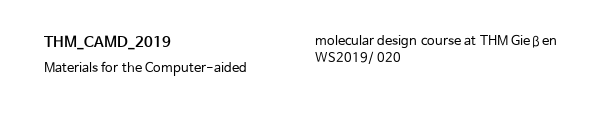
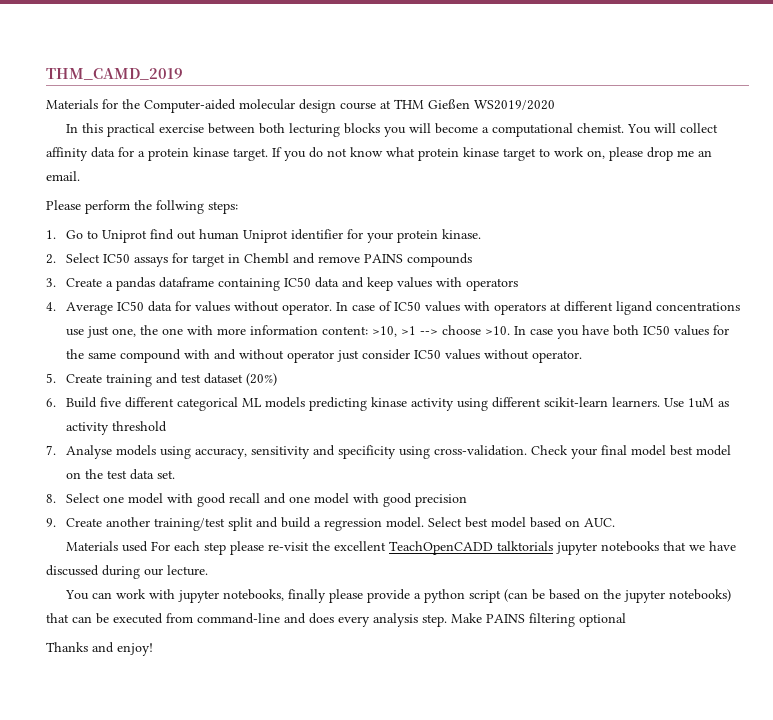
- Materials for the Computer-aided molecular design course at THM Gießen WS2019/ 020
+ Materials for the Computer-aided molecular design course at THM Gießen WS2019/2020
+ In this practical exercise between both lecturing blocks you will become a computational chemist. You will collect affinity data for a protein kinase target. If you do not know what protein kinase target to work on, please drop me an email.
+ Please perform the follwing steps:
+ 1. Go to Uniprot find out human Uniprot identifier for your protein kinase.
+ 2. Select IC50 assays for target in Chembl and remove PAINS compounds
+ 3. Create a pandas dataframe containing IC50 data and keep values with operators
+ 4. Average IC50 data for values without operator. In case of IC50 values with operators at different ligand concentrations use just one, the one with more information content: >10, >1 --> choose >10. In case you have both IC50 values for the same compound with and without operator just consider IC50 values without operator.
+ 5. Create training and test dataset (20%)
+ 6. Build five different categorical ML models predicting kinase activity using different scikit-learn learners. Use 1uM as activity threshold
+ 7. Analyse models using accuracy, sensitivity and specificity using cross-validation. Check your final model best model on the test data set.
+ 8. Select one model with good recall and one model with good precision
+ 9. Create another training/test split and build a regression model. Select best model based on AUC.
+ Materials used For each step please re-visit the excellent TeachOpenCADD talktorials jupyter notebooks that we have discussed during our lecture.
+ You can work with jupyter notebooks, finally please provide a python script (can be based on the jupyter notebooks) that can be executed from command-line and does every analysis step. Make PAINS filtering optional
+ Thanks and enjoy!

